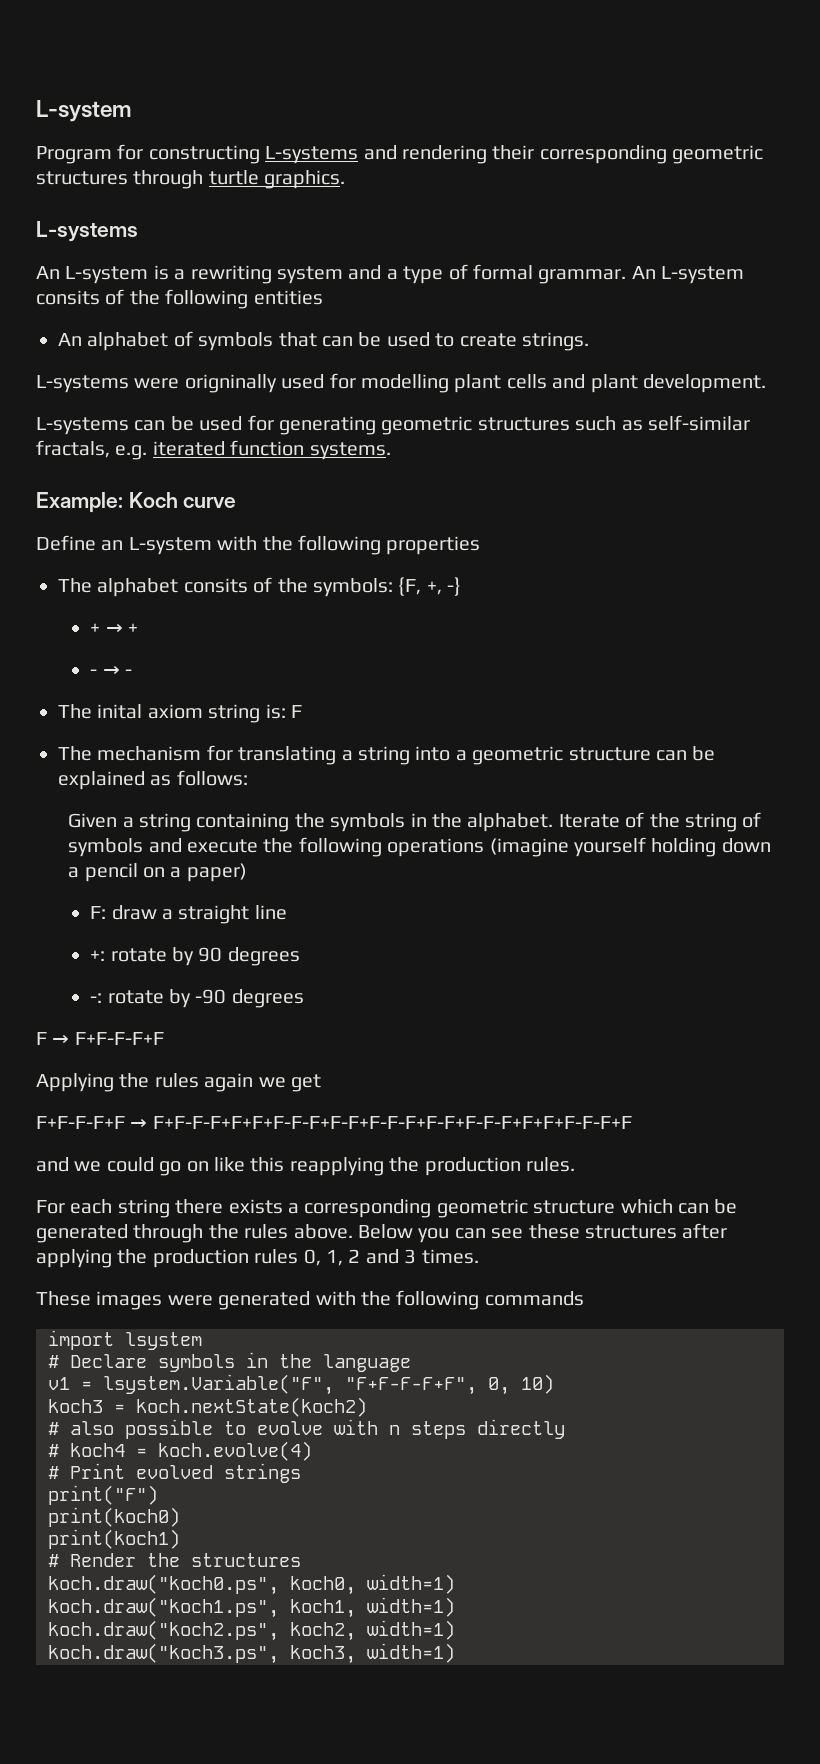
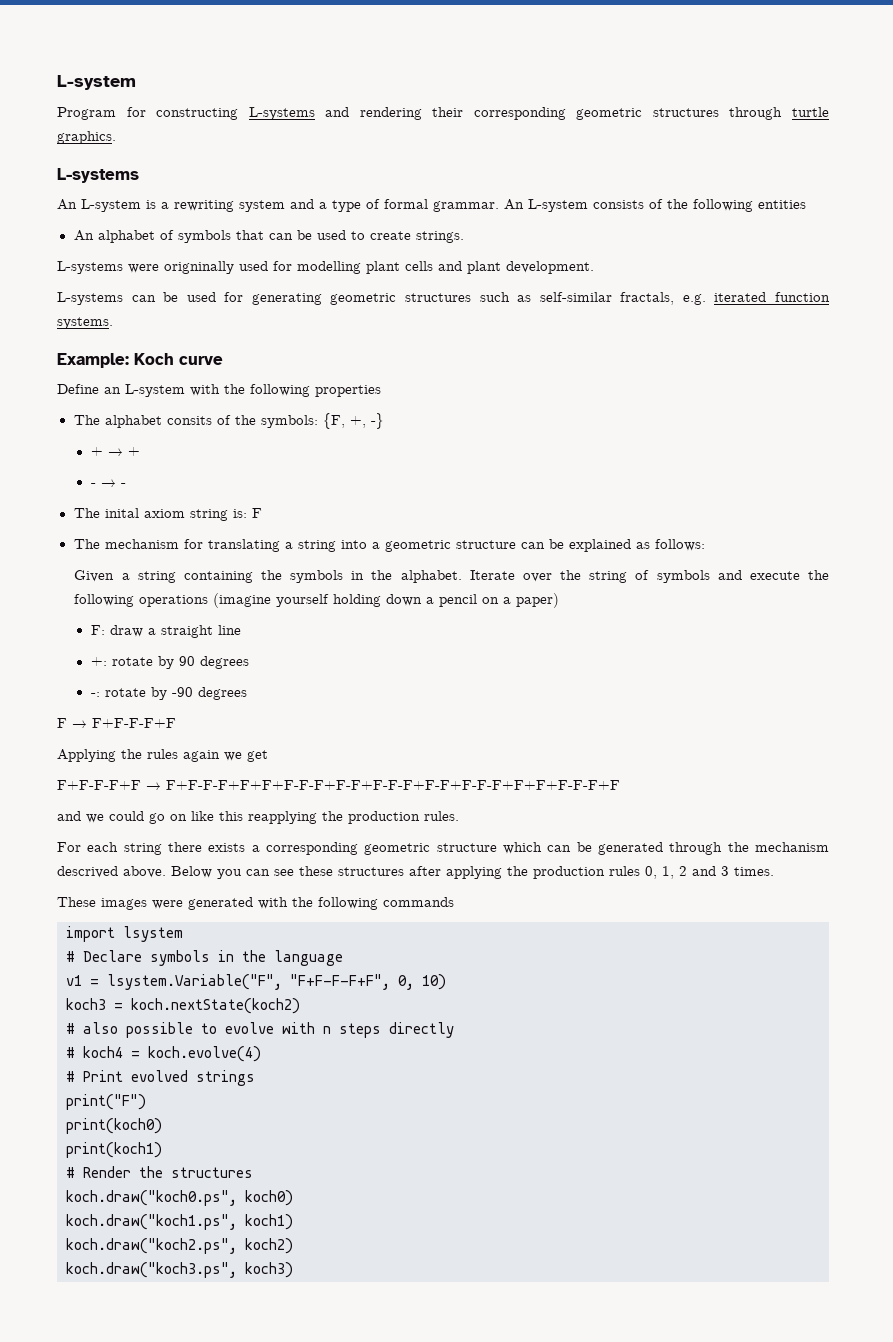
- An L-system consits of the following entities
+ An L-system consists of the following entities
- Iterate of the string of symbols and execute the following operations (imagine yourself holding down a pencil on a paper)
+ Iterate over the string of symbols and execute the following operations (imagine yourself holding down a pencil on a paper)
- For each string there exists a corresponding geometric structure which can be generated through the rules above.
+ For each string there exists a corresponding geometric structure which can be generated through the mechanism descrived above.
- koch.draw("koch0.ps", koch0, width=1)
+ koch.draw("koch0.ps", koch0)
- koch.draw("koch1.ps", koch1, width=1)
+ koch.draw("koch1.ps", koch1)
- koch.draw("koch2.ps", koch2, width=1)
+ koch.draw("koch2.ps", koch2)
- koch.draw("koch3.ps", koch3, width=1)
+ koch.draw("koch3.ps", koch3)

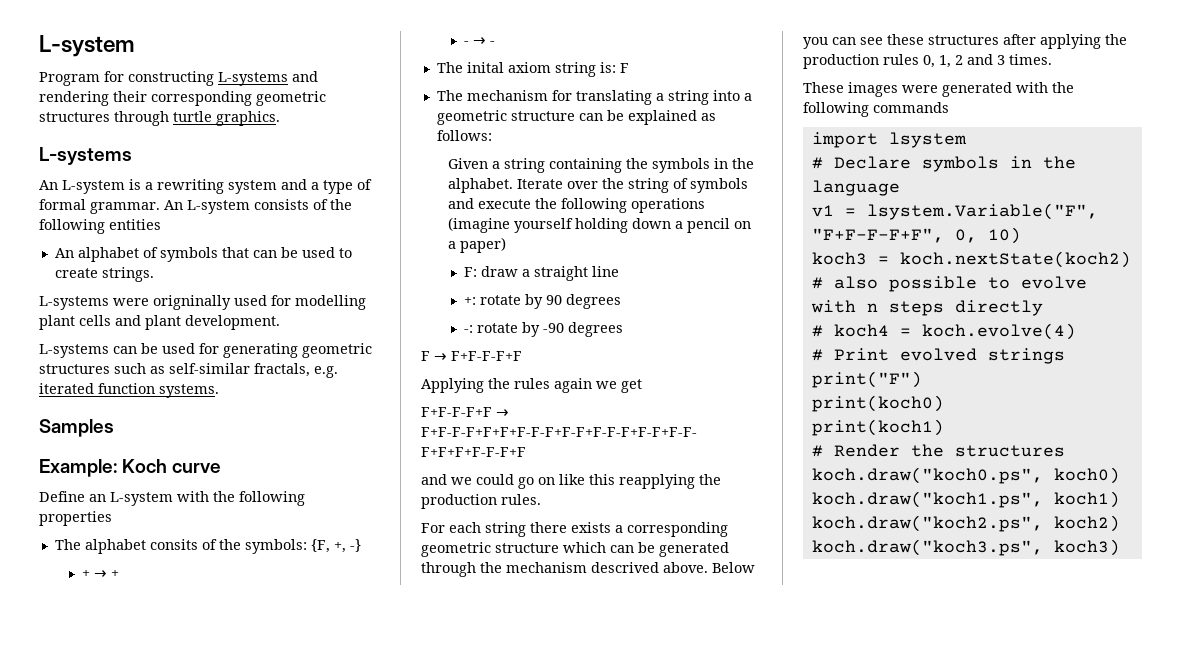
+ Samples

